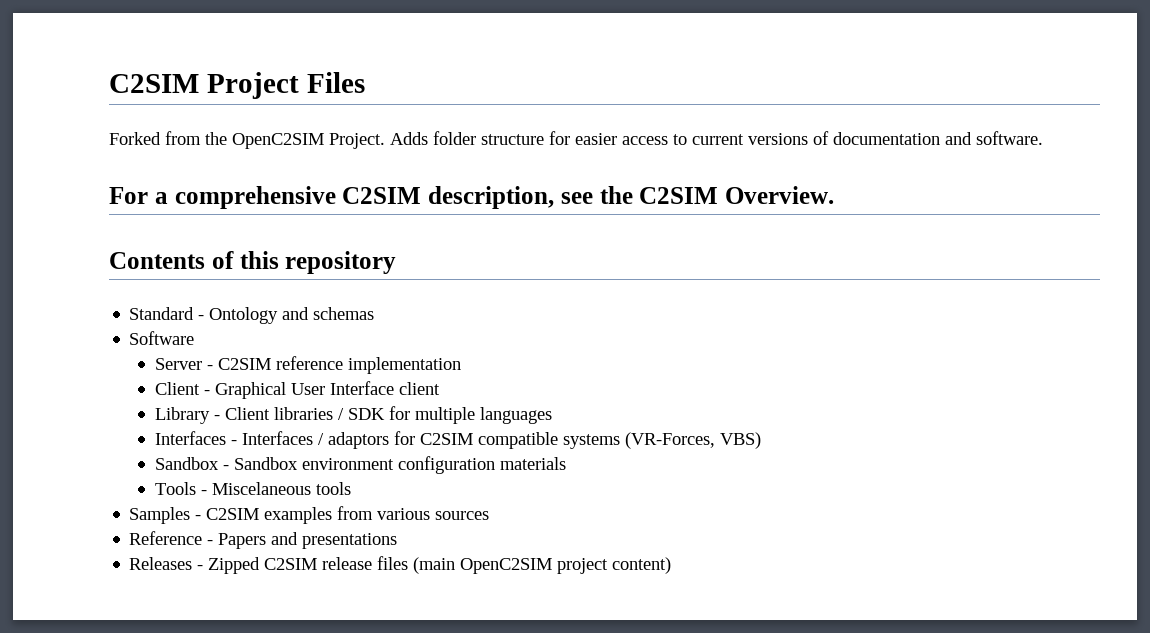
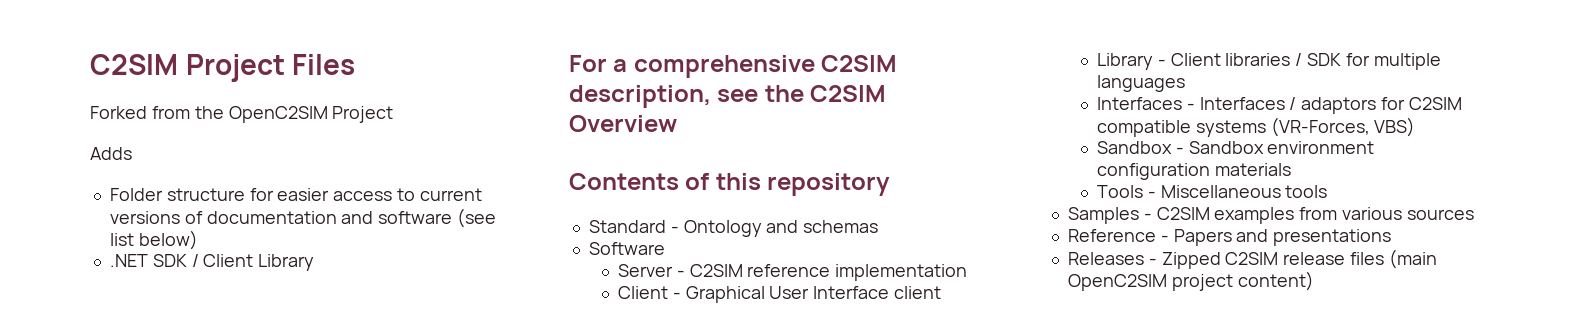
- Forked from the OpenC2SIM Project. Adds folder structure for easier access to current versions of documentation and software.
+ Forked from the OpenC2SIM Project
+ Adds
+ Folder structure for easier access to current versions of documentation and software (see list below)
+ .NET SDK / Client Library
- For a comprehensive C2SIM description, see the C2SIM Overview.
+ For a comprehensive C2SIM description, see the C2SIM Overview
- Tools - Miscelaneous tools
+ Tools - Miscellaneous tools

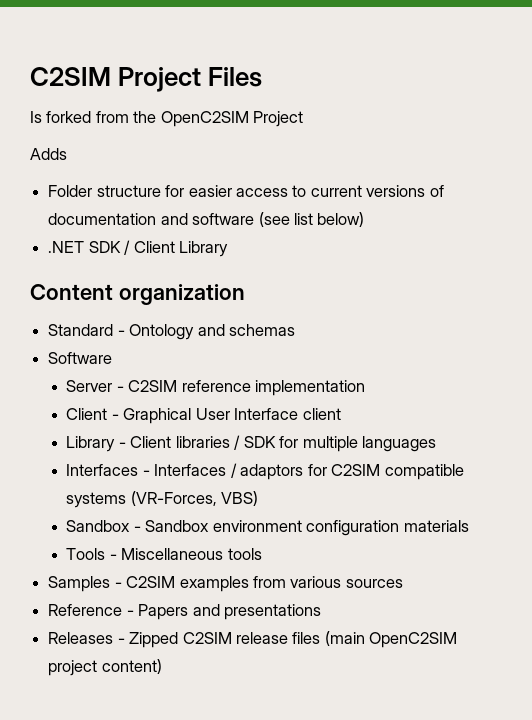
- Forked from the OpenC2SIM Project
+ Is forked from the OpenC2SIM Project
- For a comprehensive C2SIM description, see the C2SIM Overview
- Contents of this repository
+ Content organization

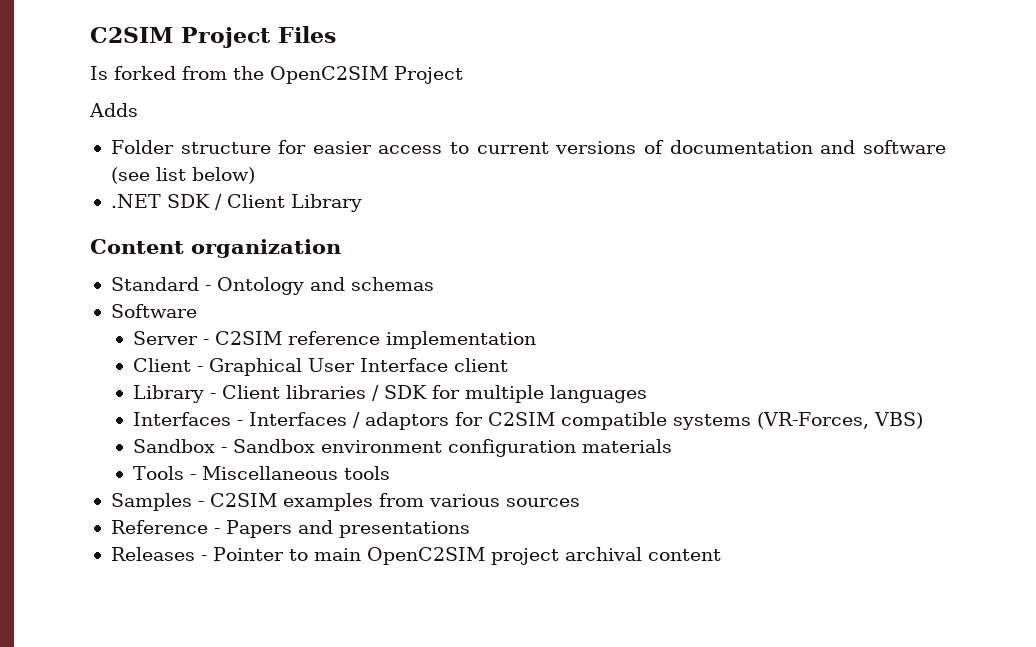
- Releases - Zipped C2SIM release files (main OpenC2SIM project content)
+ Releases - Pointer to main OpenC2SIM project archival content

